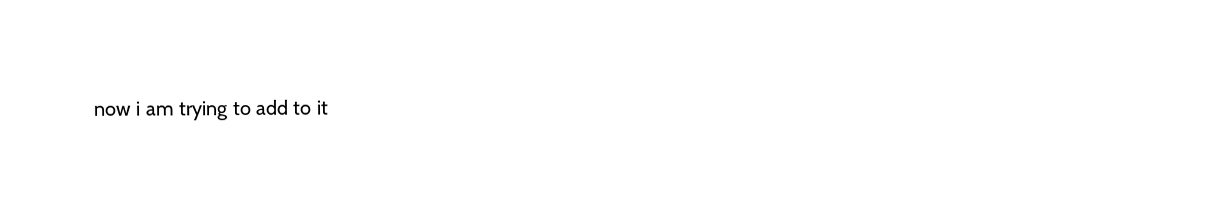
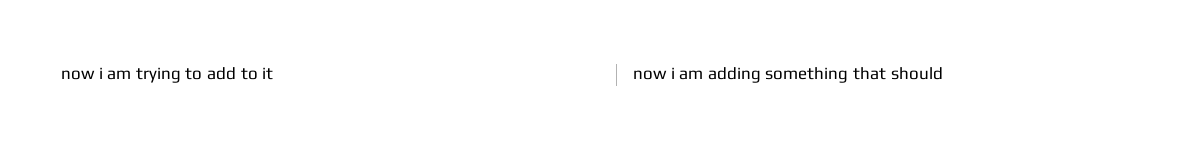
+ now i am adding something that should

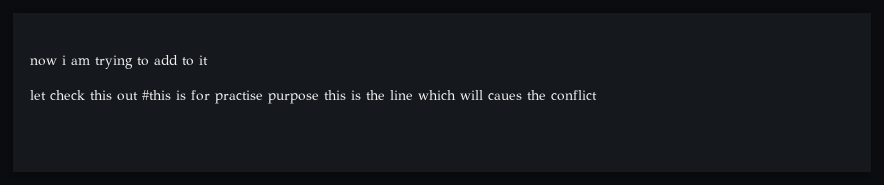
- now i am adding something that should
+ let check this out #this is for practise purpose this is the line which will caues the conflict

